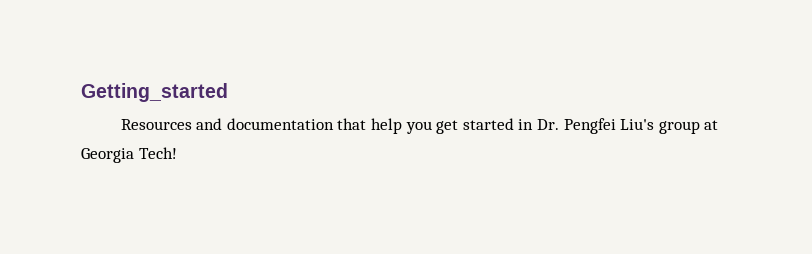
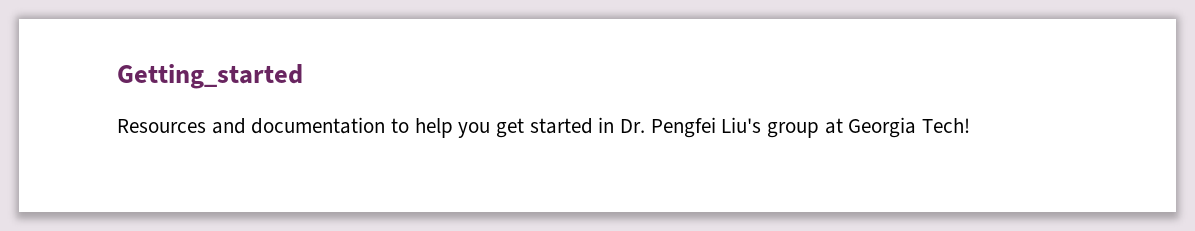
- Resources and documentation that help you get started in Dr. Pengfei Liu's group at Georgia Tech!
+ Resources and documentation to help you get started in Dr. Pengfei Liu's group at Georgia Tech!

